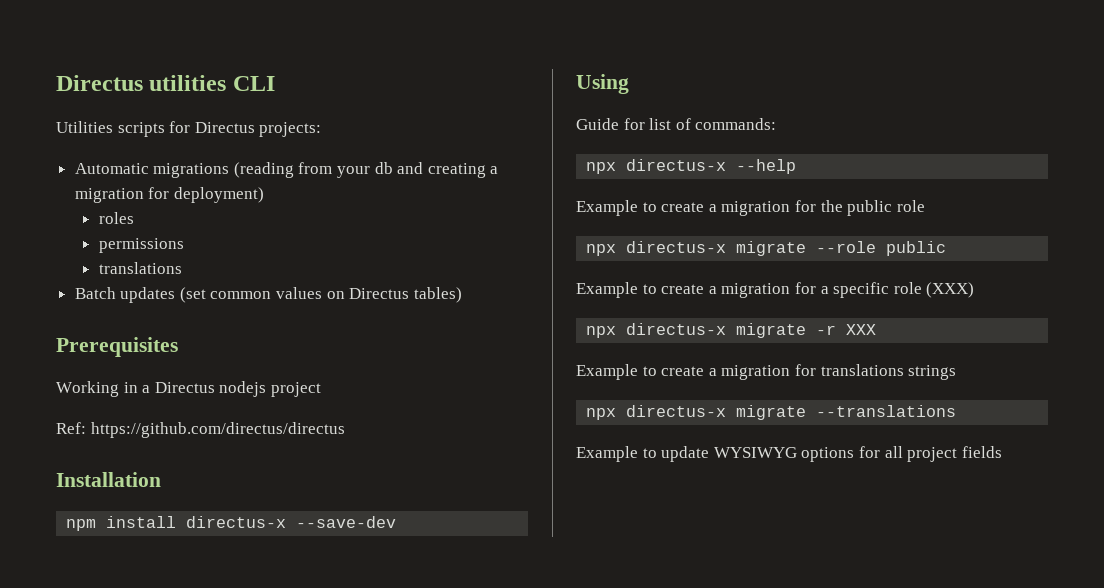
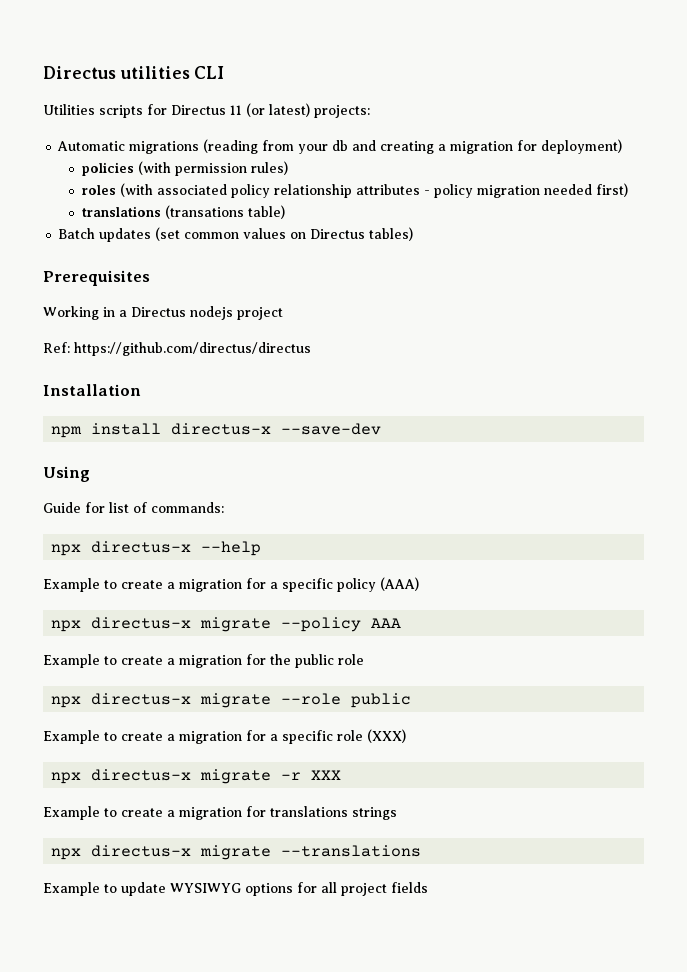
- Utilities scripts for Directus projects:
+ Utilities scripts for Directus 11 (or latest) projects:
- roles
- permissions
- translations
+ policies (with permission rules)
+ roles (with associated policy relationship attributes - policy migration needed first)
+ translations (transations table)
+ Example to create a migration for a specific policy (AAA)
+ npx directus-x migrate --policy AAA

